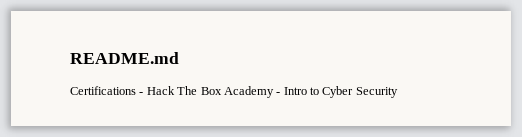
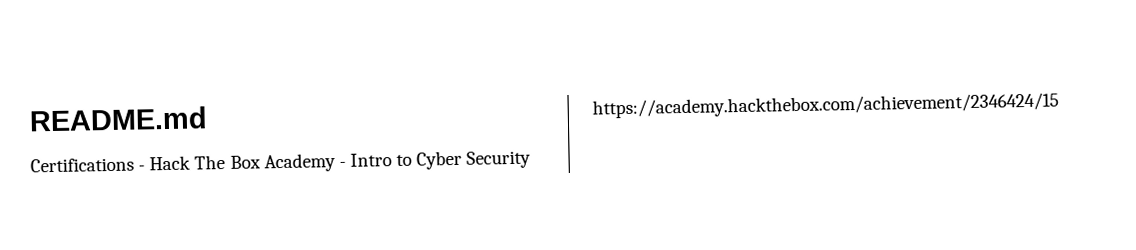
- Certifications - Hack The Box Academy - Intro to Cyber Security
+ Certifications - Hack The Box Academy - Intro to Cyber Security https://academy.hackthebox.com/achievement/2346424/15

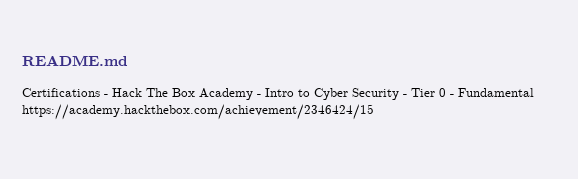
- Certifications - Hack The Box Academy - Intro to Cyber Security https://academy.hackthebox.com/achievement/2346424/15
+ Certifications - Hack The Box Academy - Intro to Cyber Security - Tier 0 - Fundamental https://academy.hackthebox.com/achievement/2346424/15

